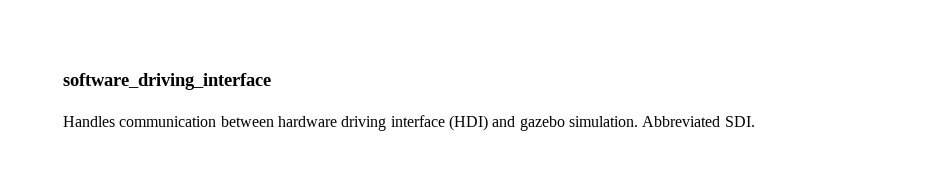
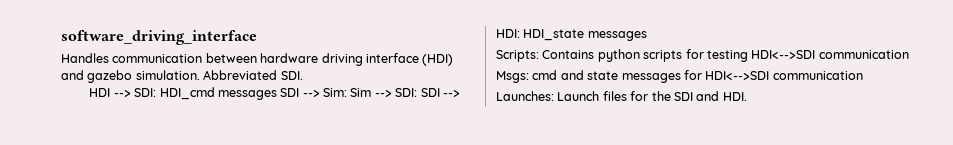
+ HDI --> SDI: HDI_cmd messages SDI --> Sim: Sim --> SDI: SDI --> HDI: HDI_state messages
+ Scripts: Contains python scripts for testing HDI<-->SDI communication
+ Msgs: cmd and state messages for HDI<-->SDI communication
+ Launches: Launch files for the SDI and HDI.

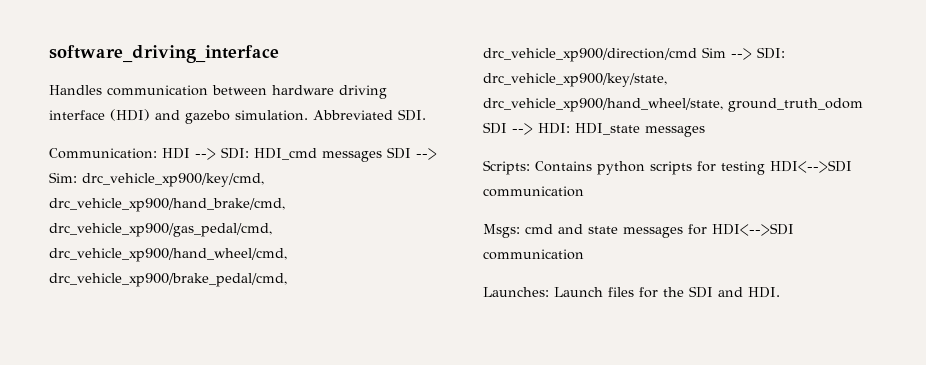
- HDI --> SDI: HDI_cmd messages SDI --> Sim: Sim --> SDI: SDI --> HDI: HDI_state messages
+ Communication: HDI --> SDI: HDI_cmd messages SDI --> Sim: drc_vehicle_xp900/key/cmd, drc_vehicle_xp900/hand_brake/cmd, drc_vehicle_xp900/gas_pedal/cmd, drc_vehicle_xp900/hand_wheel/cmd, drc_vehicle_xp900/brake_pedal/cmd, drc_vehicle_xp900/direction/cmd Sim --> SDI: drc_vehicle_xp900/key/state, drc_vehicle_xp900/hand_wheel/state, ground_truth_odom SDI --> HDI: HDI_state messages

